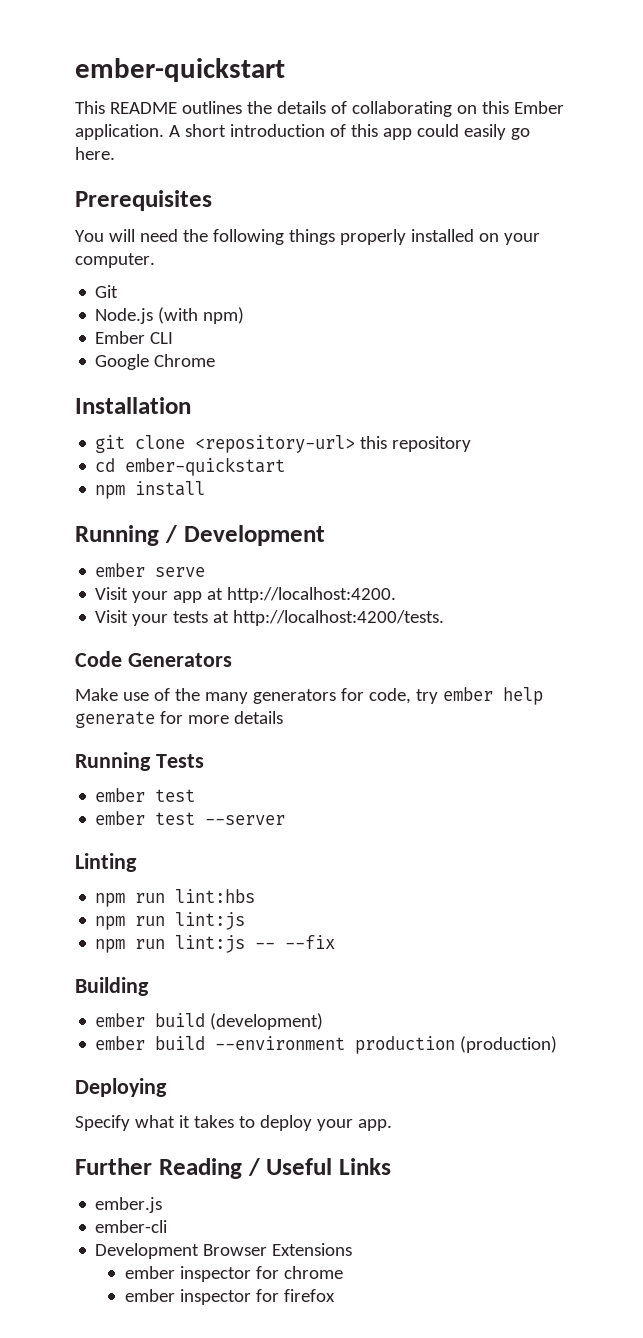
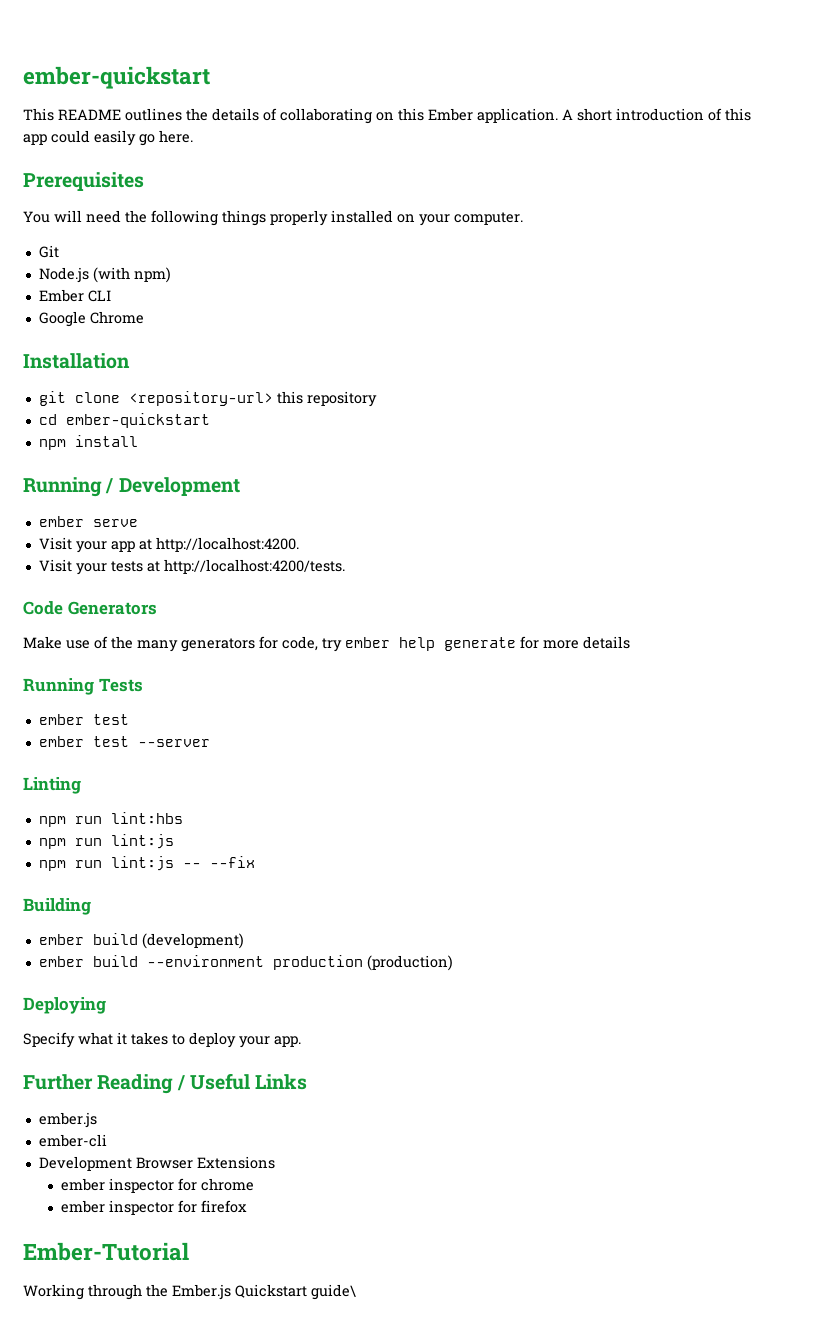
+ Ember-Tutorial
+ Working through the Ember.js Quickstart guide\

